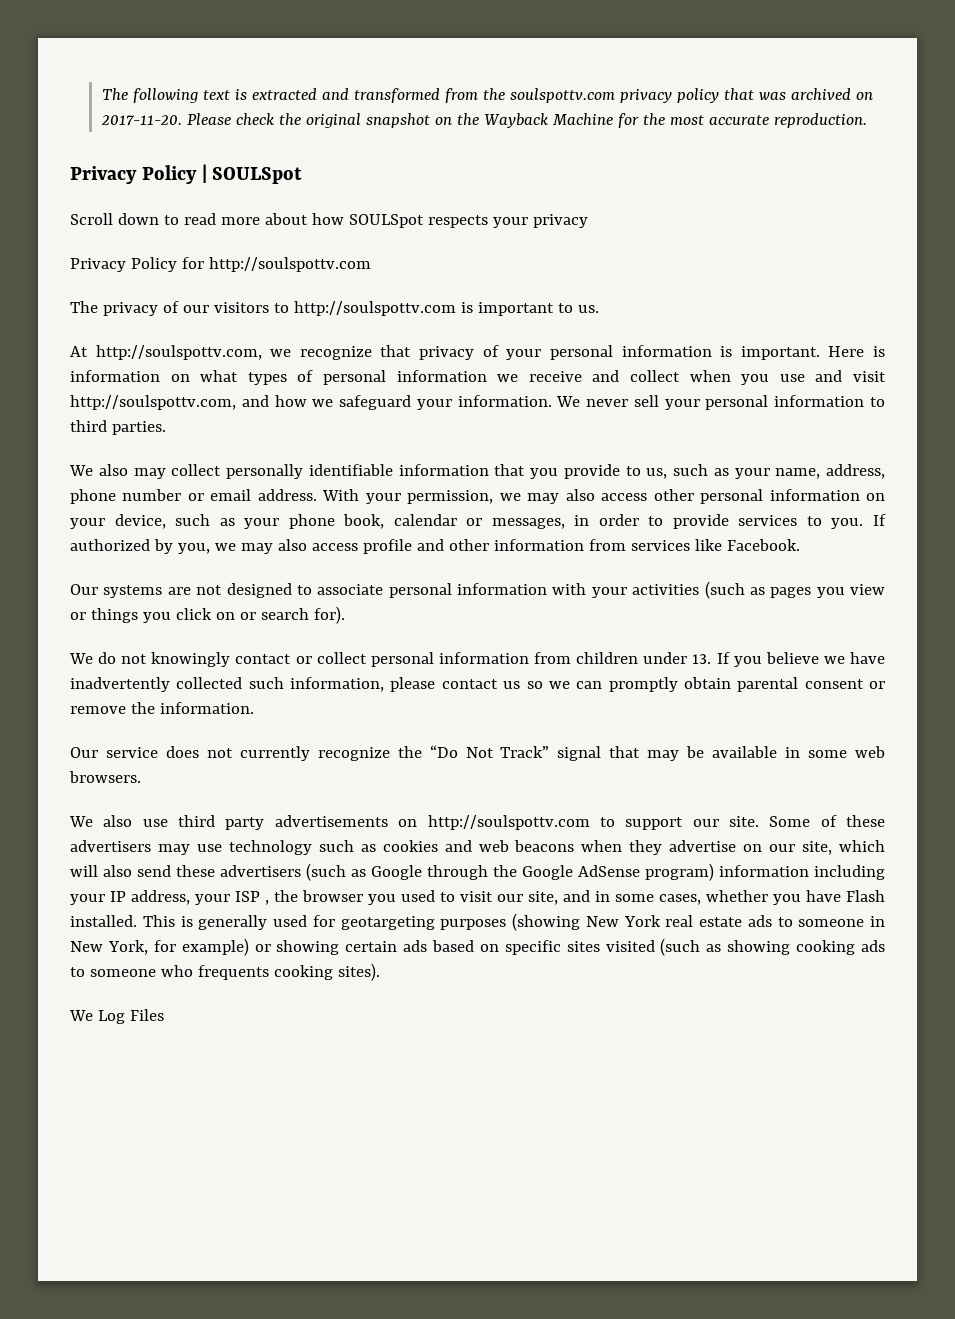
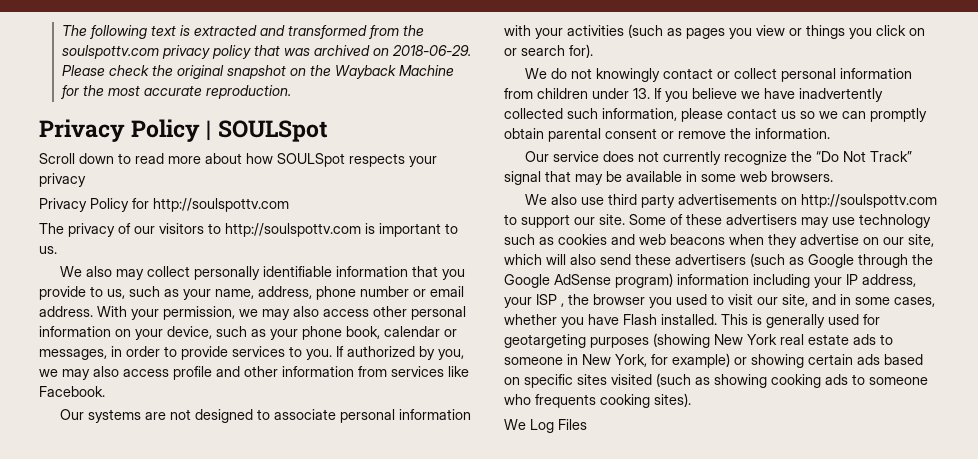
- The following text is extracted and transformed from the soulspottv.com privacy policy that was archived on 2017-11-20.
+ The following text is extracted and transformed from the soulspottv.com privacy policy that was archived on 2018-06-29.
- At http://soulspottv.com, we recognize that privacy of your personal information is important. Here is information on what types of personal information we receive and collect when you use and visit http://soulspottv.com, and how we safeguard your information. We never sell your personal information to third parties.

